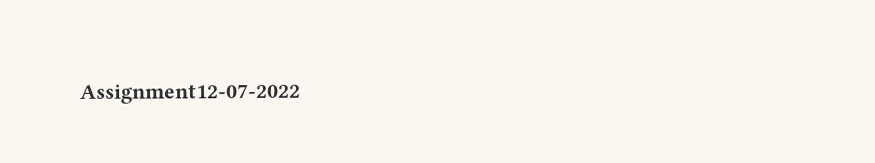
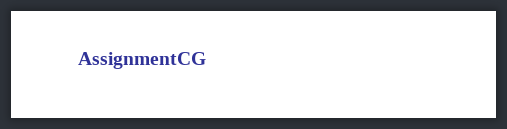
- Assignment12-07-2022
+ AssignmentCG

